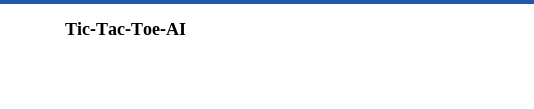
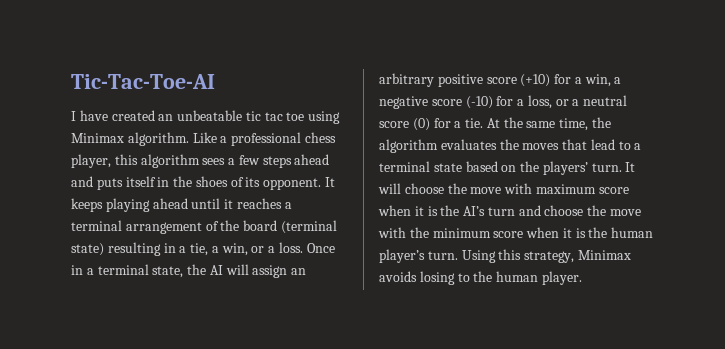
+ I have created an unbeatable tic tac toe using Minimax algorithm. Like a professional chess player, this algorithm sees a few steps ahead and puts itself in the shoes of its opponent. It keeps playing ahead until it reaches a terminal arrangement of the board (terminal state) resulting in a tie, a win, or a loss. Once in a terminal state, the AI will assign an arbitrary positive score (+10) for a win, a negative score (-10) for a loss, or a neutral score (0) for a tie. At the same time, the algorithm evaluates the moves that lead to a terminal state based on the players’ turn. It will choose the move with maximum score when it is the AI’s turn and choose the move with the minimum score when it is the human player’s turn. Using this strategy, Minimax avoids losing to the human player.

